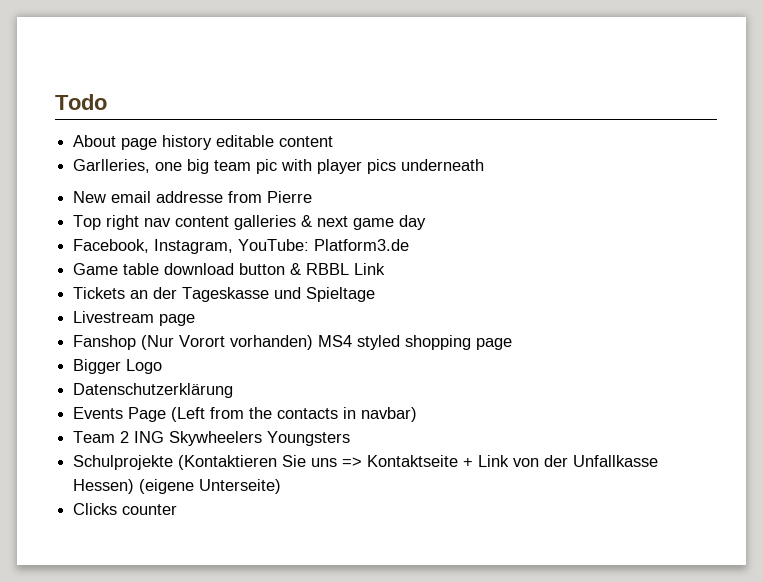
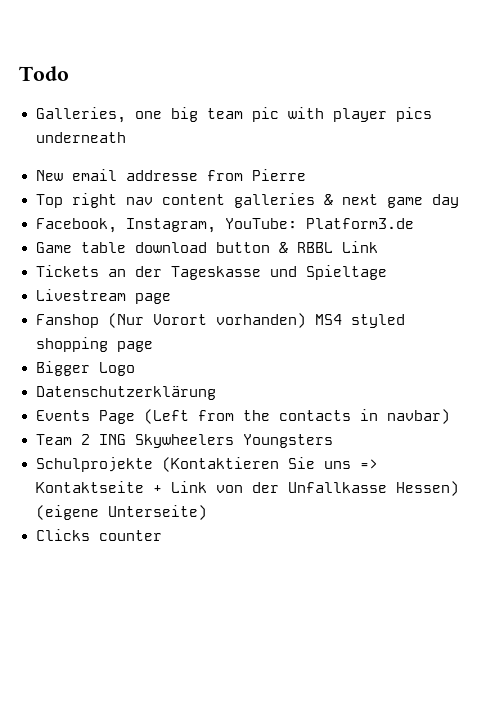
- About page history editable content
- Garlleries, one big team pic with player pics underneath
+ Galleries, one big team pic with player pics underneath

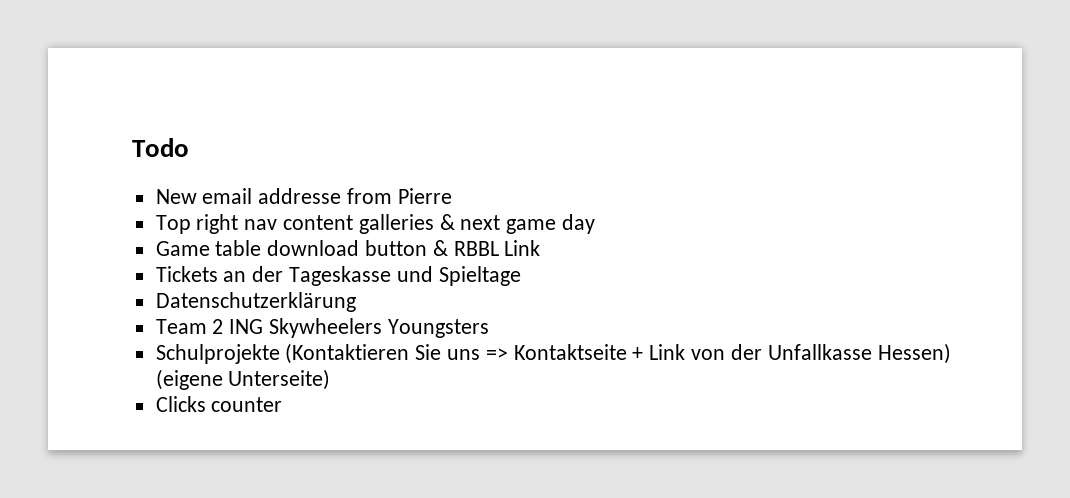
- Galleries, one big team pic with player pics underneath
- Facebook, Instagram, YouTube: Platform3.de
- Livestream page
- Fanshop (Nur Vorort vorhanden) MS4 styled shopping page
- Bigger Logo
  Datenschutzerklärung
- Events Page (Left from the contacts in navbar)

